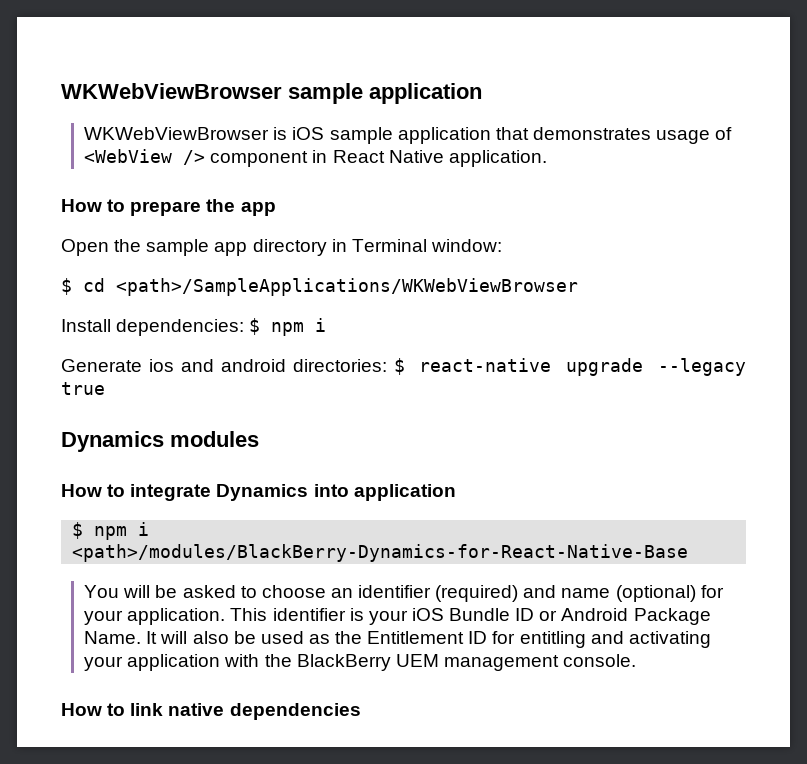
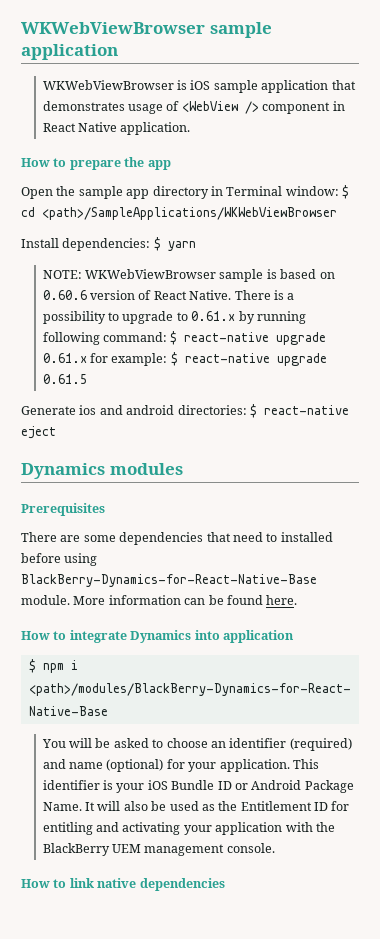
- Open the sample app directory in Terminal window:
- $ cd <path>/SampleApplications/WKWebViewBrowser
+ Open the sample app directory in Terminal window: $ cd <path>/SampleApplications/WKWebViewBrowser
- Install dependencies: $ npm i
+ Install dependencies: $ yarn
+ NOTE: WKWebViewBrowser sample is based on 0.60.6 version of React Native. There is a possibility to upgrade to 0.61.x by running following command: $ react-native upgrade 0.61.x for example: $ react-native upgrade 0.61.5
- Generate ios and android directories: $ react-native upgrade --legacy true
+ Generate ios and android directories: $ react-native eject
+ Prerequisites
+ There are some dependencies that need to installed before using BlackBerry-Dynamics-for-React-Native-Base module. More information can be found here.

